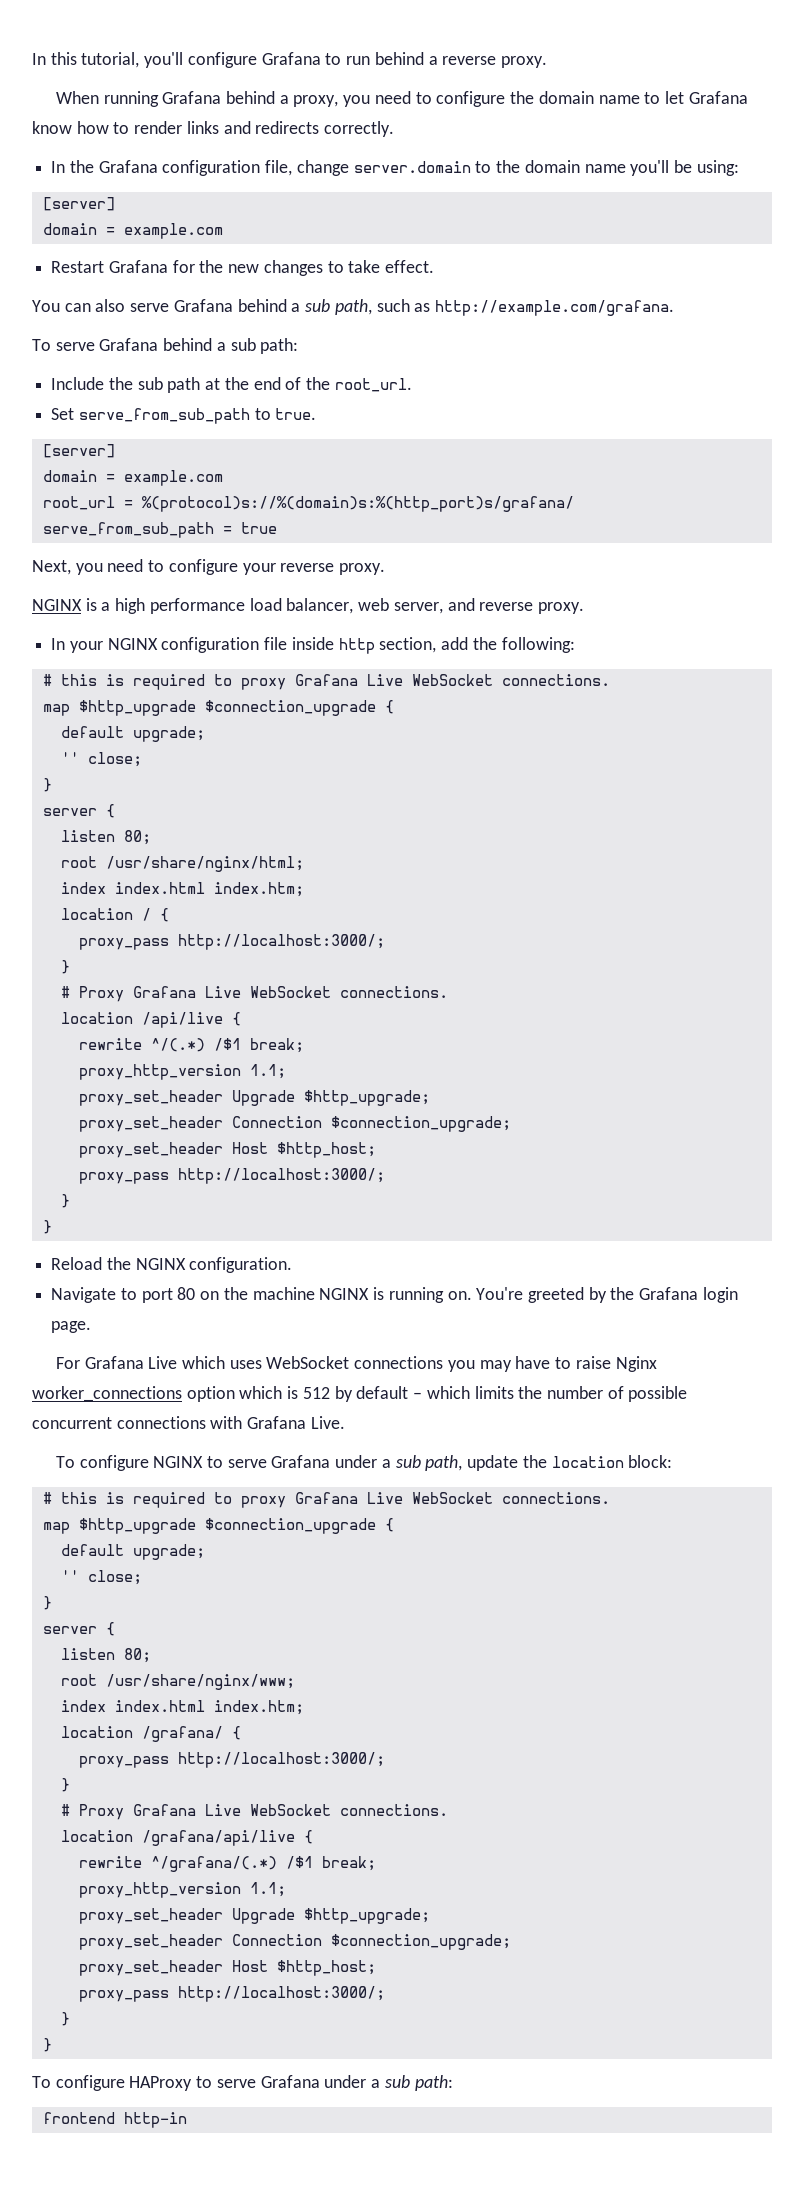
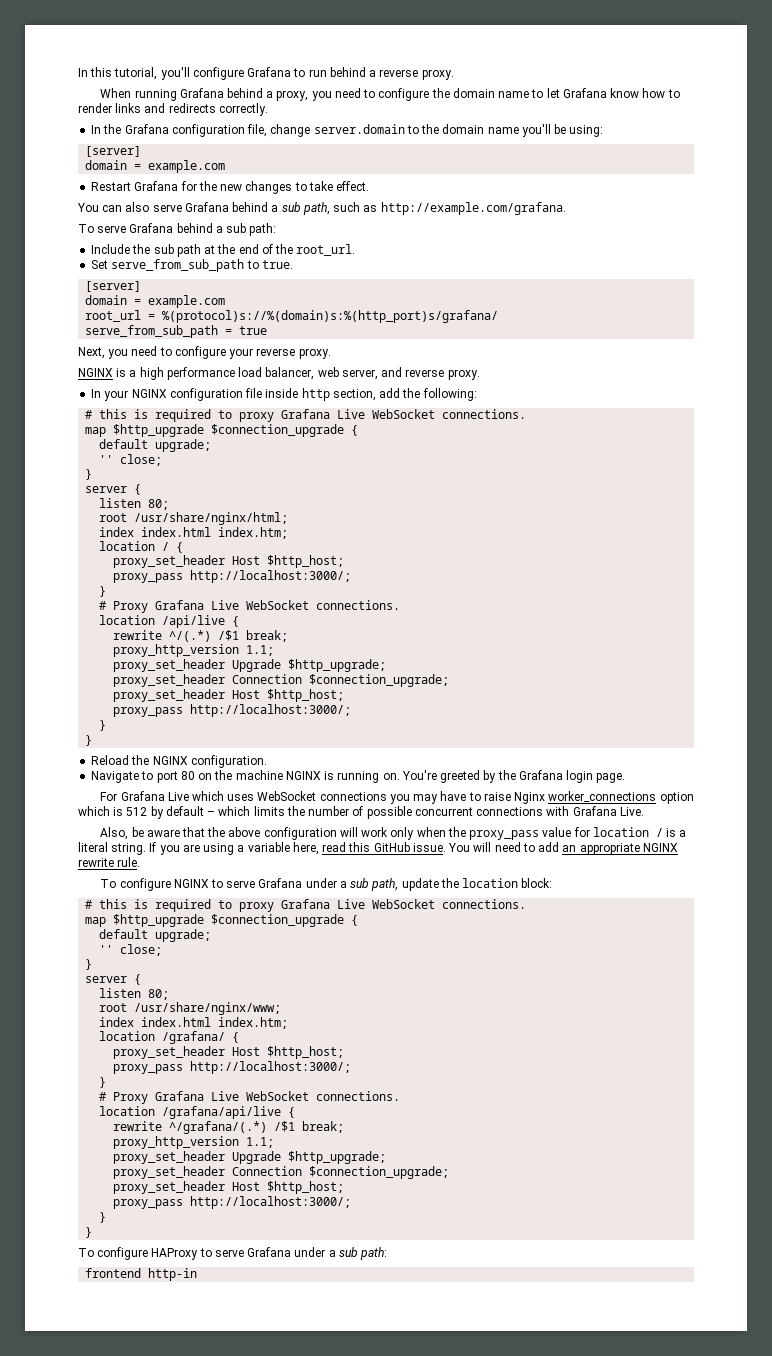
  location / {
+ proxy_set_header Host $http_host;
+ Also, be aware that the above configuration will work only when the proxy_pass value for location / is a literal string. If you are using a variable here, read this GitHub issue. You will need to add an appropriate NGINX rewrite rule.
  location /grafana/ {
+ proxy_set_header Host $http_host;

